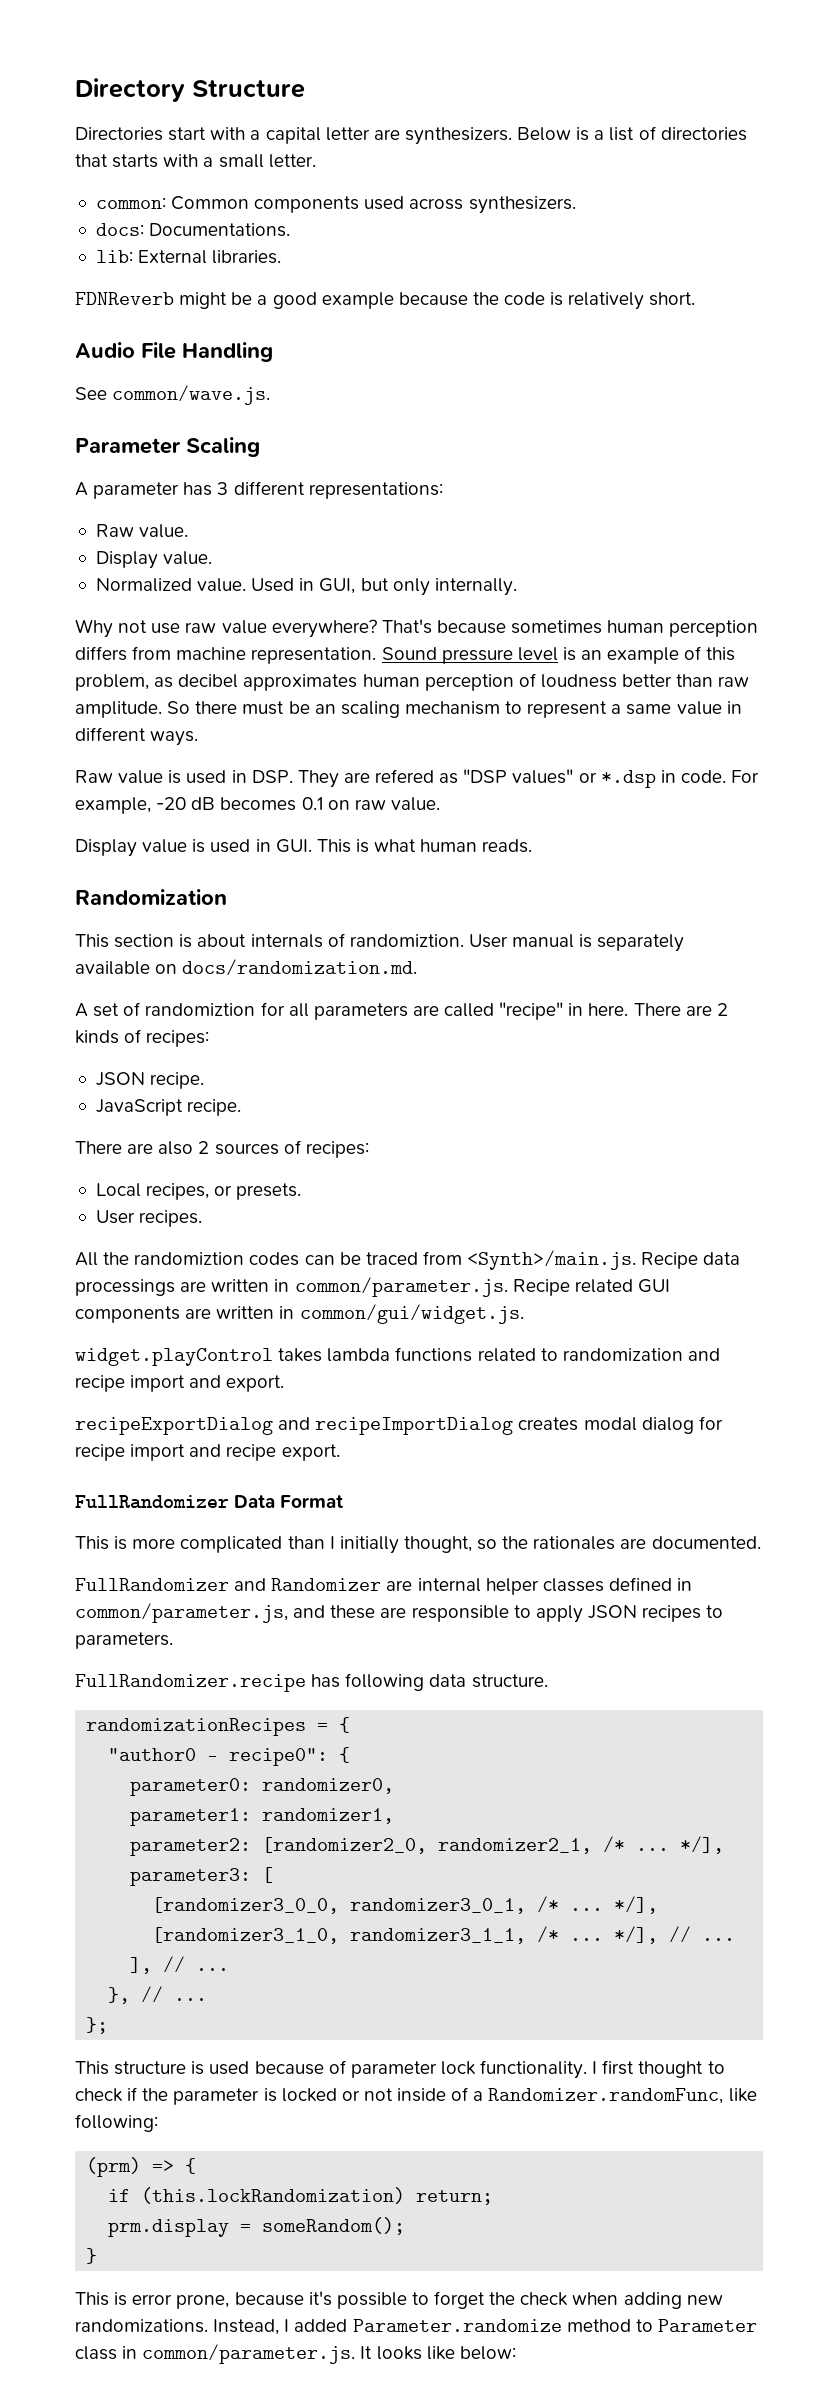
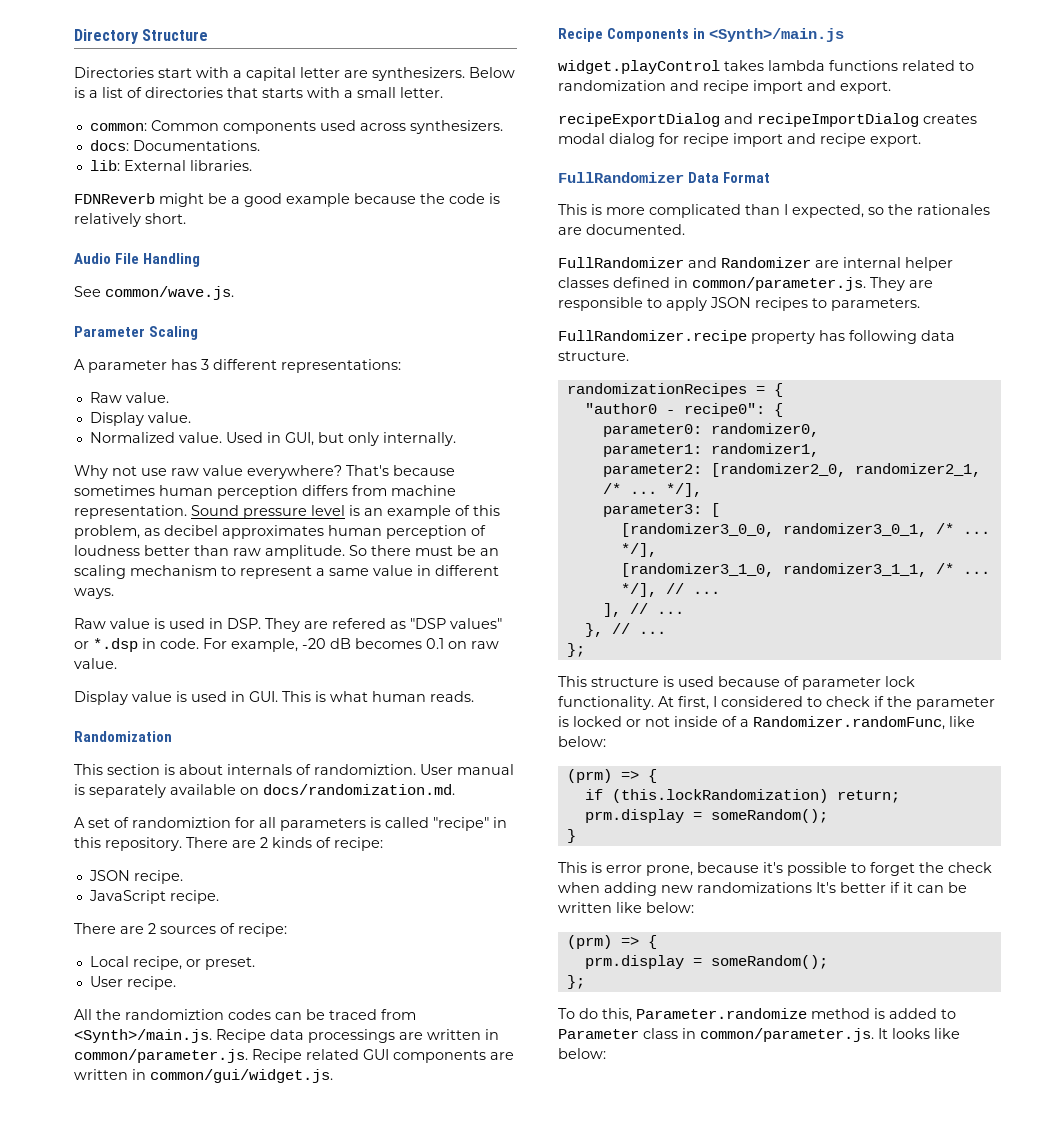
- A set of randomiztion for all parameters are called "recipe" in here.
+ A set of randomiztion for all parameters is called "recipe" in this repository.
- There are 2 kinds of recipes:
+ There are 2 kinds of recipe:
- There are also 2 sources of recipes:
+ There are 2 sources of recipe:
- Local recipes, or presets.
- User recipes.
+ Local recipe, or preset.
+ User recipe.
+ Recipe Components in <Synth>/main.js
- This is more complicated than I initially thought, so the rationales are documented.
+ This is more complicated than I expected, so the rationales are documented.
- FullRandomizer and Randomizer are internal helper classes defined in common/parameter.js, and these are responsible to apply JSON recipes to parameters.
+ FullRandomizer and Randomizer are internal helper classes defined in common/parameter.js. They are responsible to apply JSON recipes to parameters.
- FullRandomizer.recipe has following data structure.
+ FullRandomizer.recipe property has following data structure.
- I first thought to check if the parameter is locked or not inside of a Randomizer.randomFunc, like following:
+ At first, I considered to check if the parameter is locked or not inside of a Randomizer.randomFunc, like below:
- This is error prone, because it's possible to forget the check when adding new randomizations. Instead, I added Parameter.randomize method to Parameter class in common/parameter.js. It looks like below:
+ This is error prone, because it's possible to forget the check when adding new randomizations It's better if it can be written like below:
+ (prm) => {
+ prm.display = someRandom();
+ };
+ To do this, Parameter.randomize method is added to Parameter class in common/parameter.js. It looks like below:

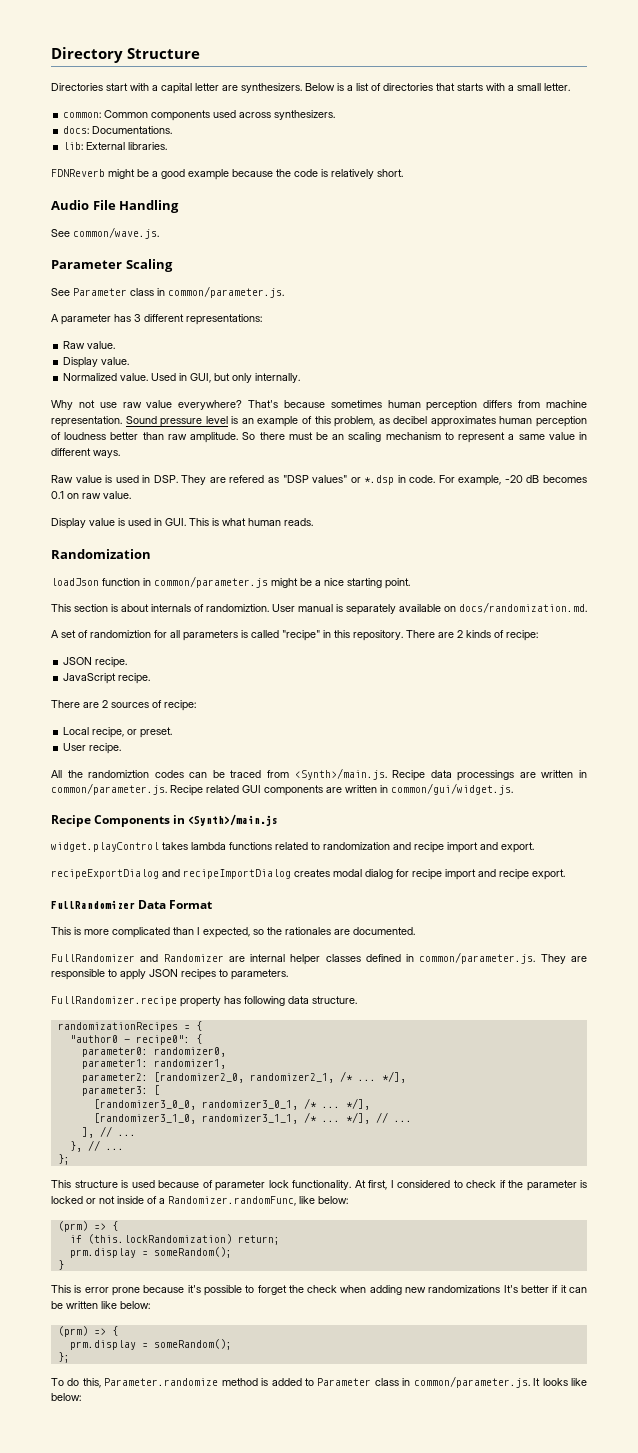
+ See Parameter class in common/parameter.js.
+ loadJson function in common/parameter.js might be a nice starting point.
- This is error prone, because it's possible to forget the check when adding new randomizations It's better if it can be written like below:
+ This is error prone because it's possible to forget the check when adding new randomizations It's better if it can be written like below:

